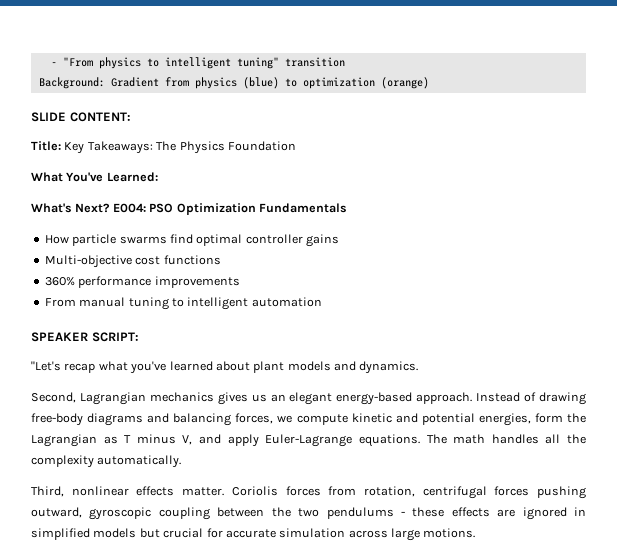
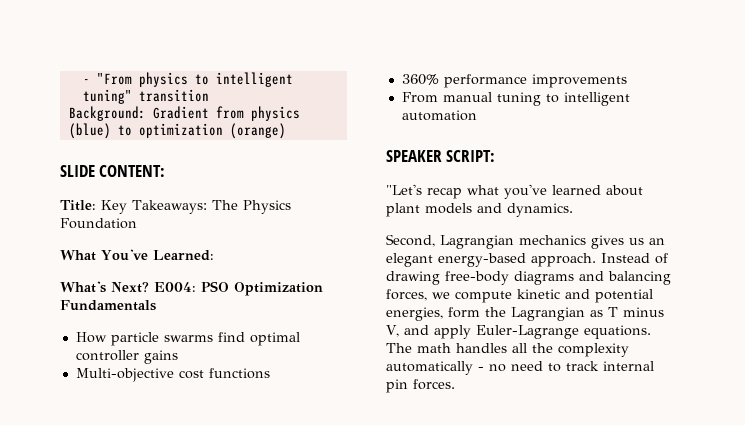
- The math handles all the complexity automatically.
- Third, nonlinear effects matter. Coriolis forces from rotation, centrifugal forces pushing outward, gyroscopic coupling between the two pendulums - these effects are ignored in simplified models but crucial for accurate simulation across large motions.
+ The math handles all the complexity automatically - no need to track internal pin forces.

